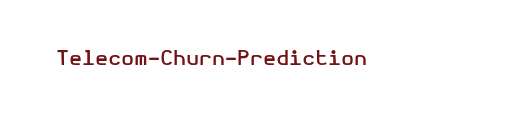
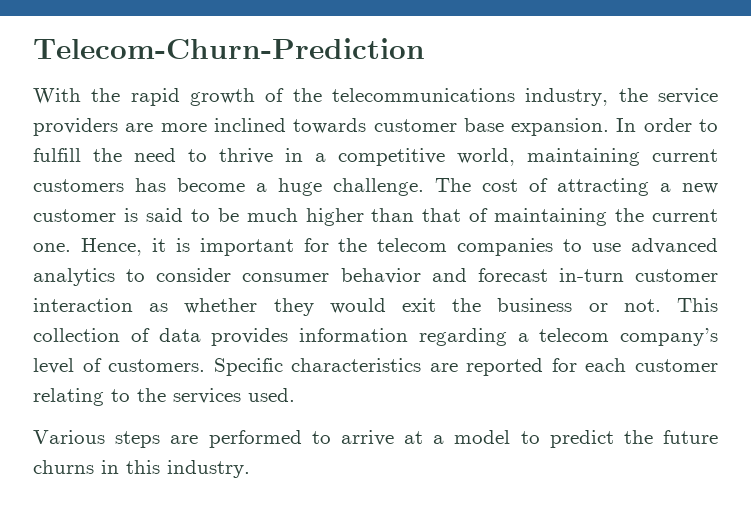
+ With the rapid growth of the telecommunications industry, the service providers are more inclined towards customer base expansion. In order to fulfill the need to thrive in a competitive world, maintaining current customers has become a huge challenge. The cost of attracting a new customer is said to be much higher than that of maintaining the current one. Hence, it is important for the telecom companies to use advanced analytics to consider consumer behavior and forecast in-turn customer interaction as whether they would exit the business or not. This collection of data provides information regarding a telecom company’s level of customers. Specific characteristics are reported for each customer relating to the services used.
+ Various steps are performed to arrive at a model to predict the future churns in this industry.

